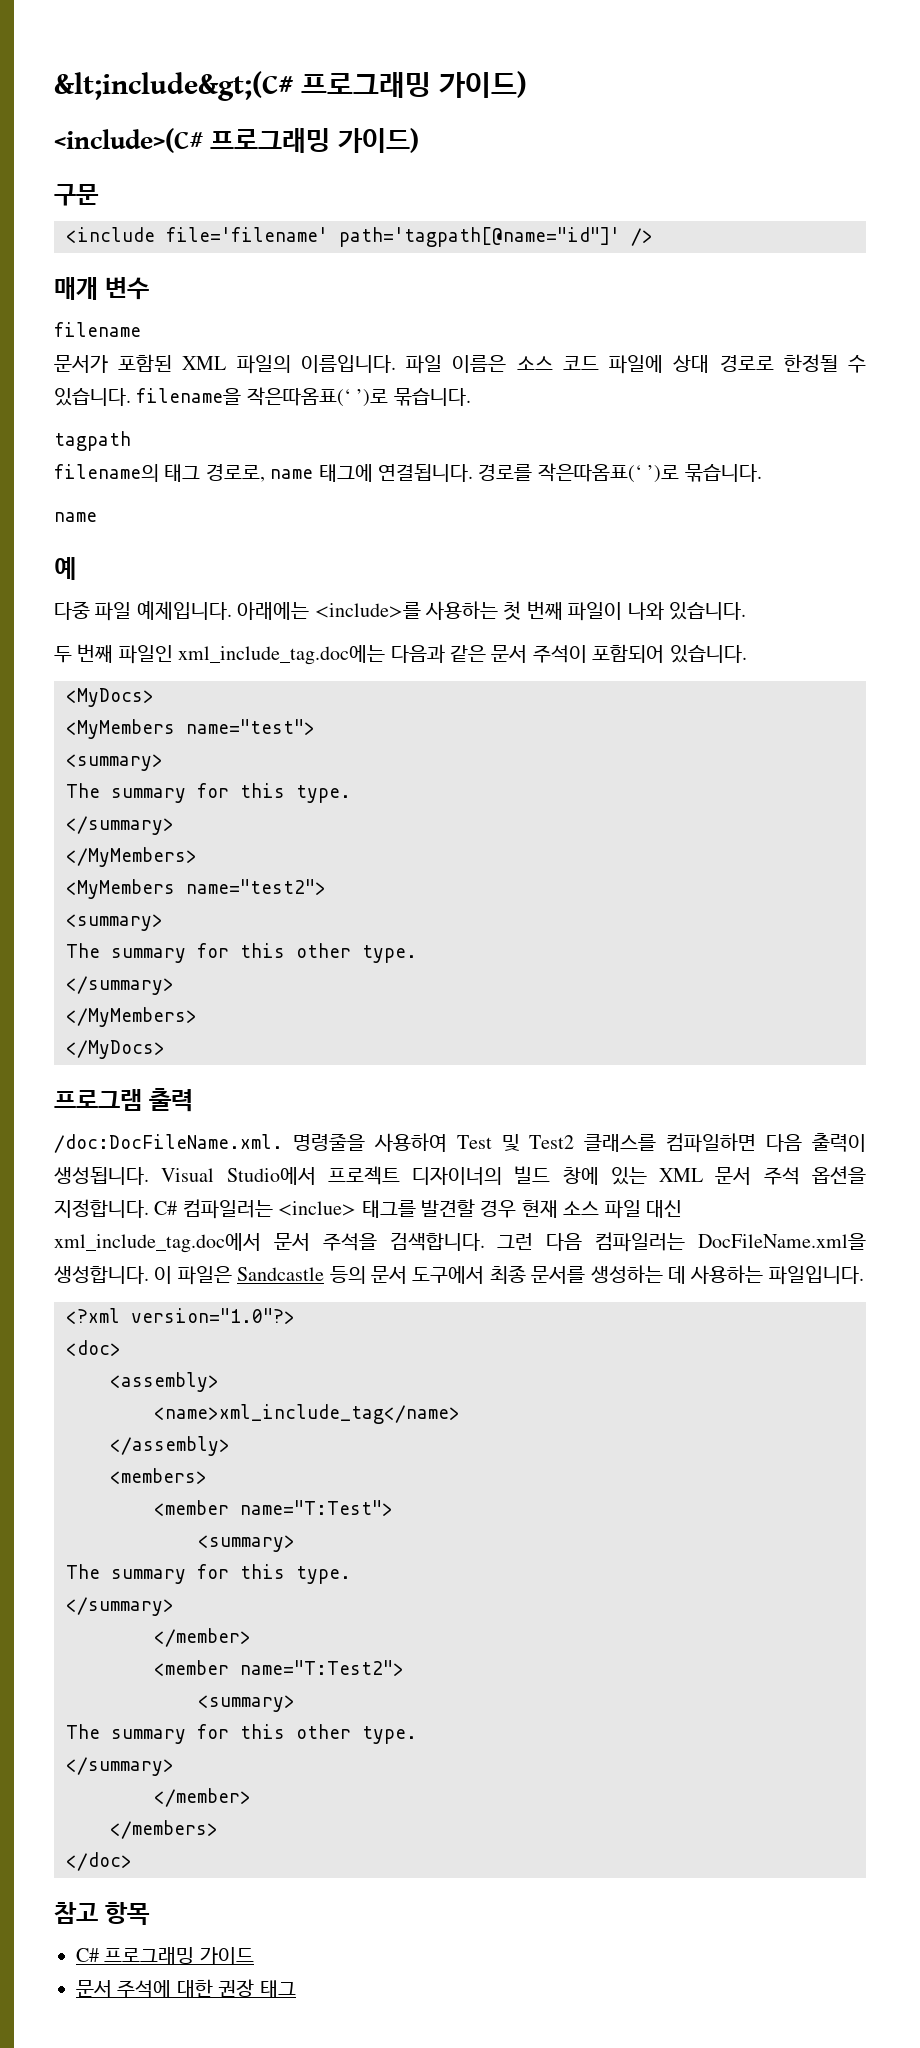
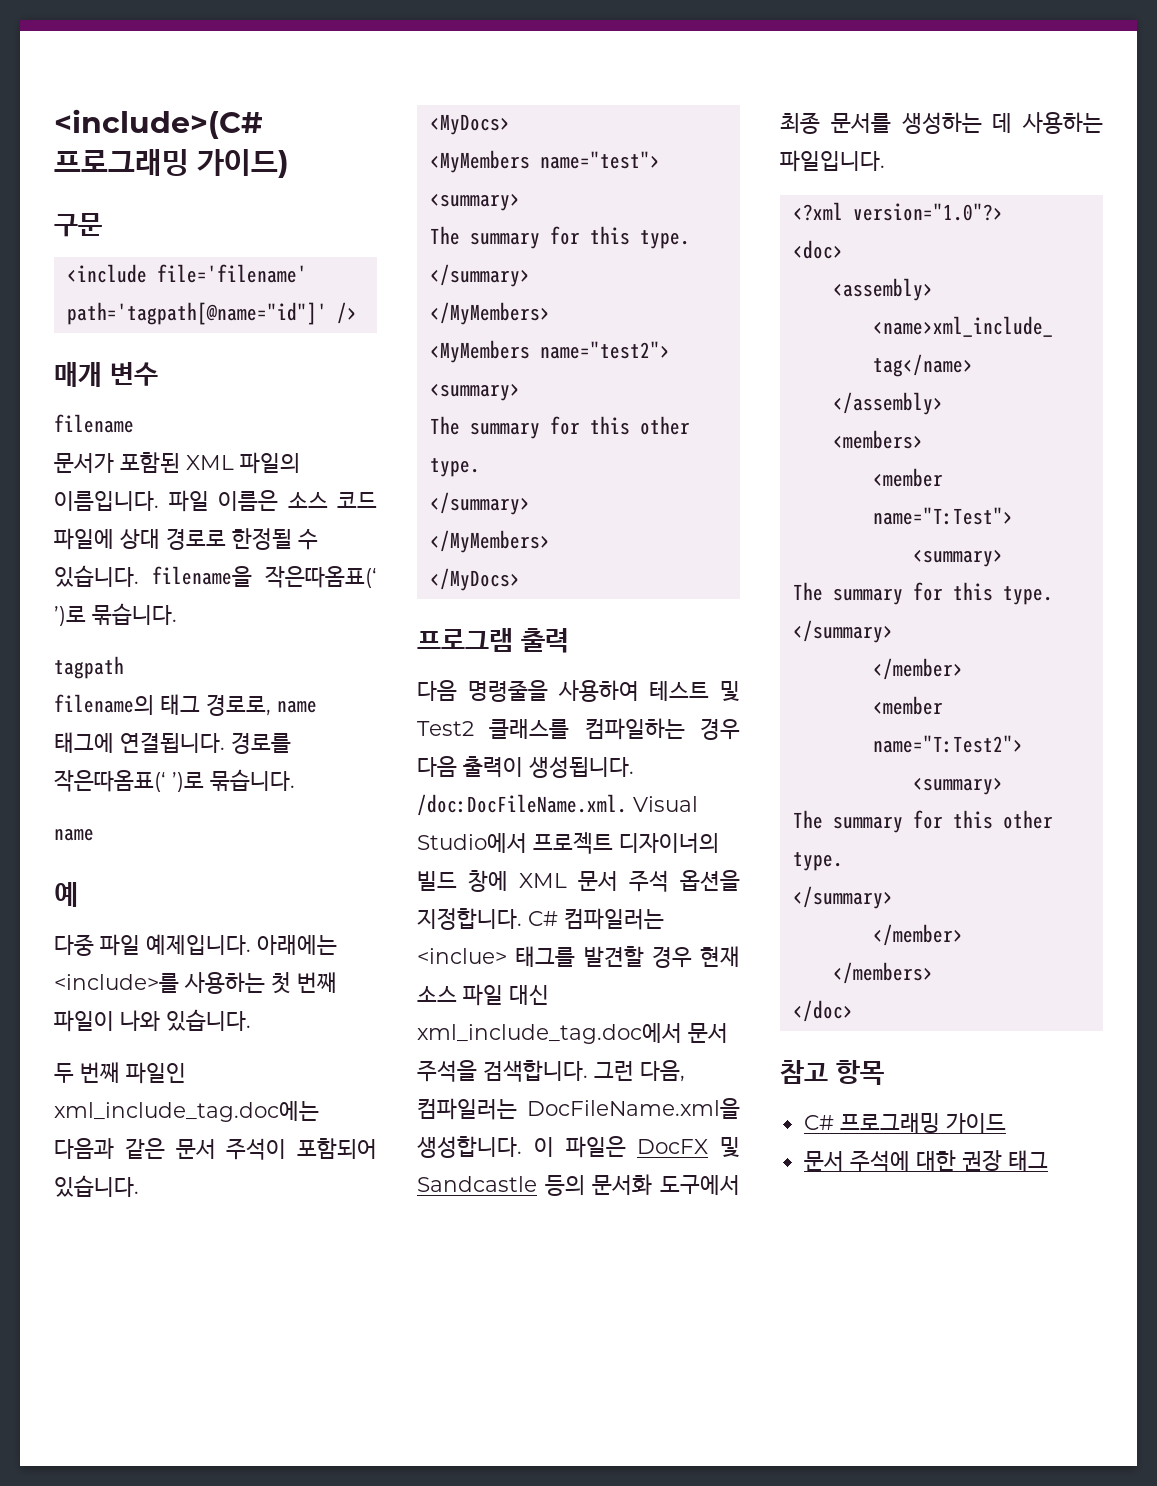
- &lt;include&gt;(C# 프로그래밍 가이드)
- /doc:DocFileName.xml. 명령줄을 사용하여 Test 및 Test2 클래스를 컴파일하면 다음 출력이 생성됩니다.
+ 다음 명령줄을 사용하여 테스트 및 Test2 클래스를 컴파일하는 경우 다음 출력이 생성됩니다.
- Visual Studio에서 프로젝트 디자이너의 빌드 창에 있는 XML 문서 주석 옵션을 지정합니다.
+ /doc:DocFileName.xml. Visual Studio에서 프로젝트 디자이너의 빌드 창에 XML 문서 주석 옵션을 지정합니다.
- 그런 다음 컴파일러는 DocFileName.xml을 생성합니다.
+ 그런 다음, 컴파일러는 DocFileName.xml을 생성합니다.
- 이 파일은 Sandcastle 등의 문서 도구에서 최종 문서를 생성하는 데 사용하는 파일입니다.
+ 이 파일은 DocFX 및 Sandcastle 등의 문서화 도구에서 최종 문서를 생성하는 데 사용하는 파일입니다.

